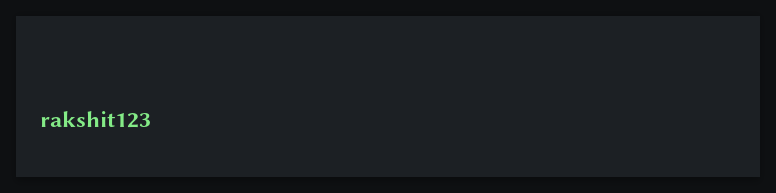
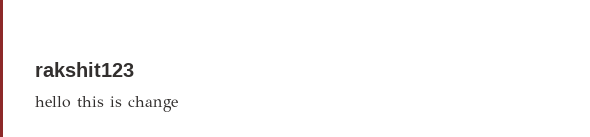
+ hello this is change

